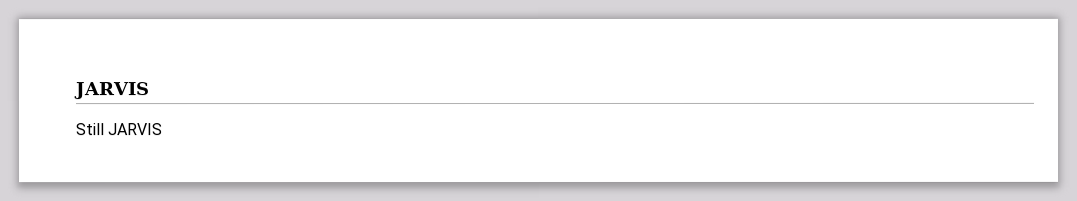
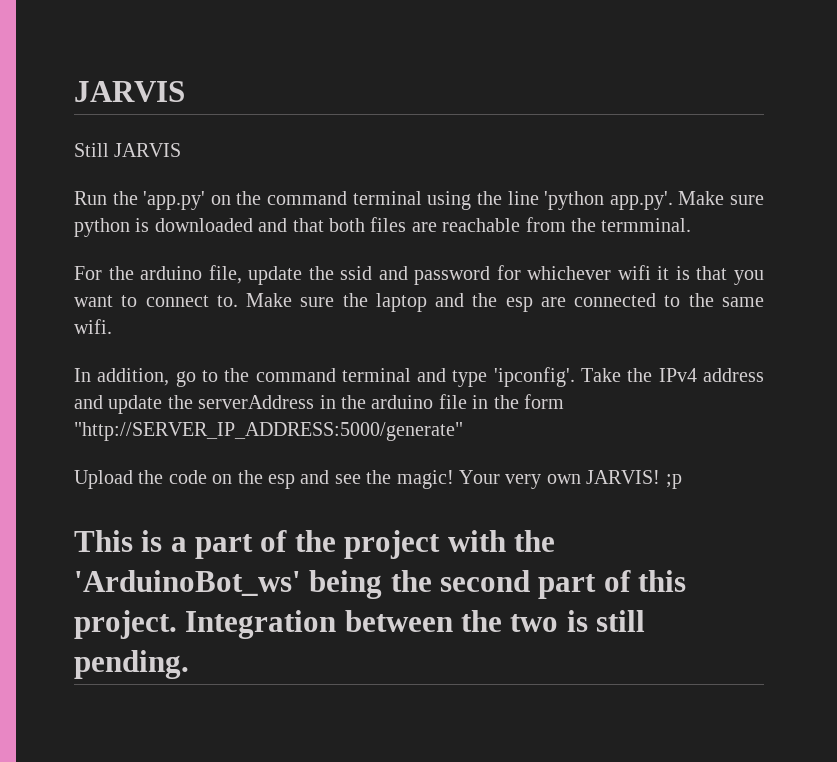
+ Run the 'app.py' on the command terminal using the line 'python app.py'. Make sure python is downloaded and that both files are reachable from the termminal.
+ For the arduino file, update the ssid and password for whichever wifi it is that you want to connect to. Make sure the laptop and the esp are connected to the same wifi.
+ In addition, go to the command terminal and type 'ipconfig'. Take the IPv4 address and update the serverAddress in the arduino file in the form "http://SERVER_IP_ADDRESS:5000/generate"
+ Upload the code on the esp and see the magic! Your very own JARVIS! ;p
+ This is a part of the project with the 'ArduinoBot_ws' being the second part of this project. Integration between the two is still pending.

